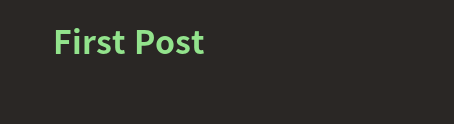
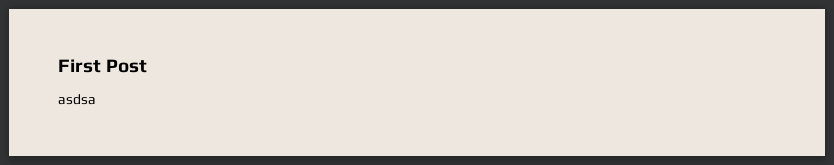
+ asdsa

